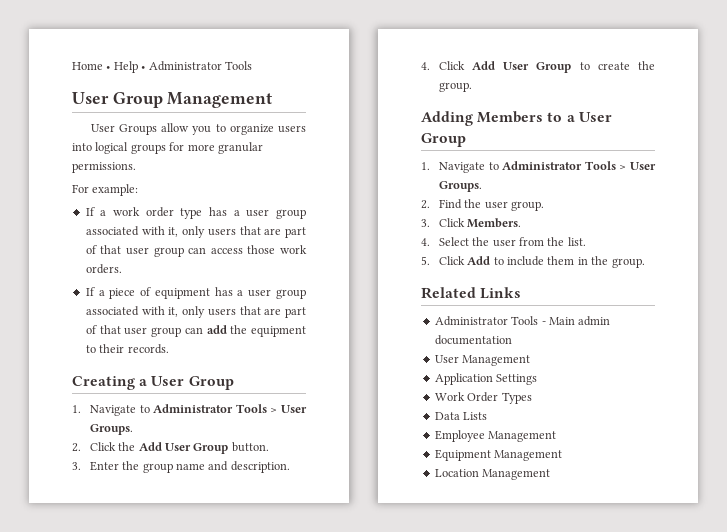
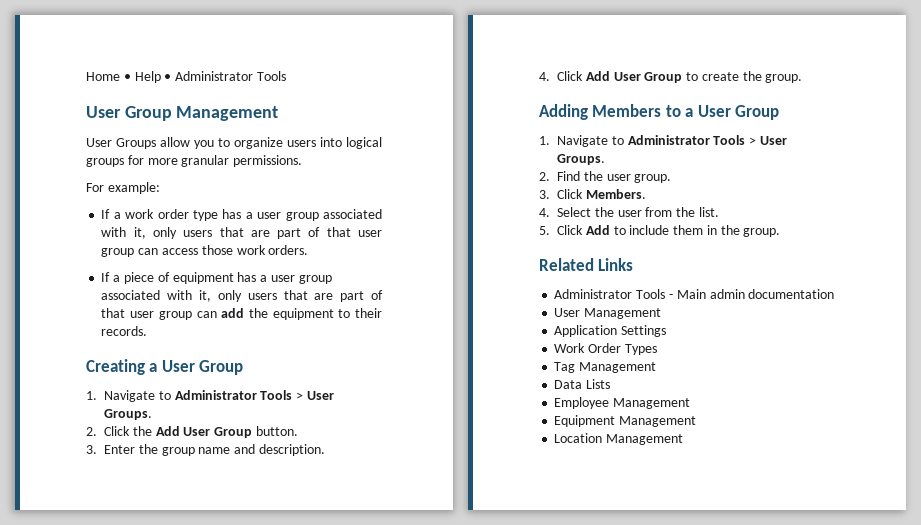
+ Tag Management

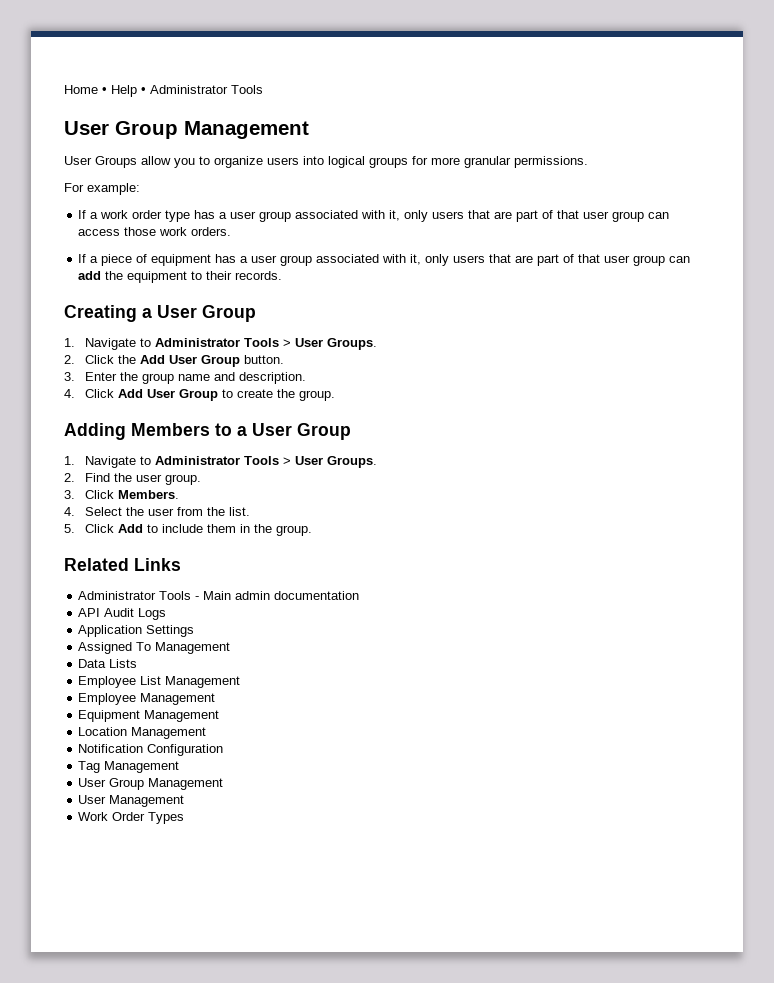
- User Management
+ API Audit Logs
- Work Order Types
- Tag Management
+ Assigned To Management
+ Employee List Management
+ Notification Configuration
+ Tag Management
+ User Group Management
+ User Management
+ Work Order Types

